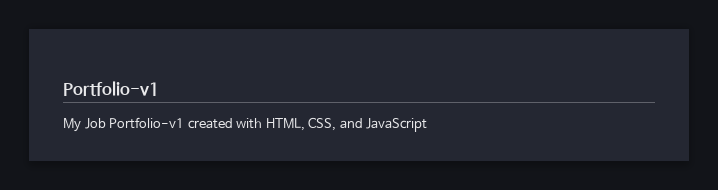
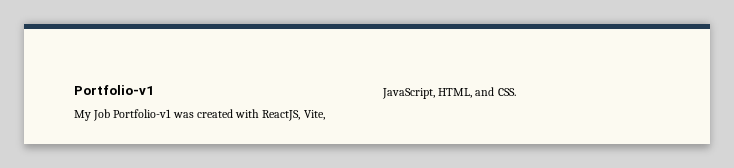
- My Job Portfolio-v1 created with HTML, CSS, and JavaScript
+ My Job Portfolio-v1 was created with ReactJS, Vite, JavaScript, HTML, and CSS.

